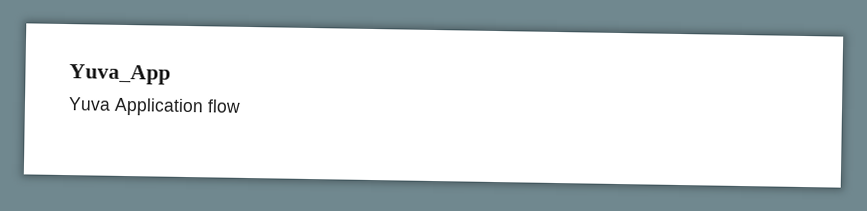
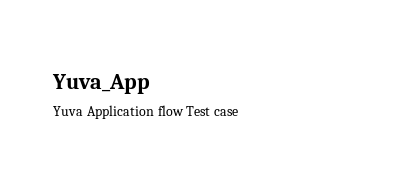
- Yuva Application flow
+ Yuva Application flow Test case

